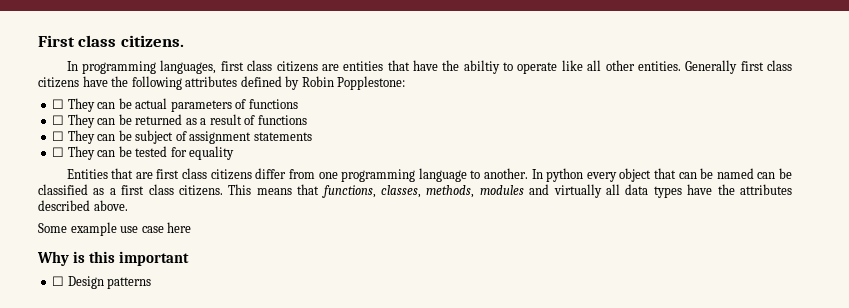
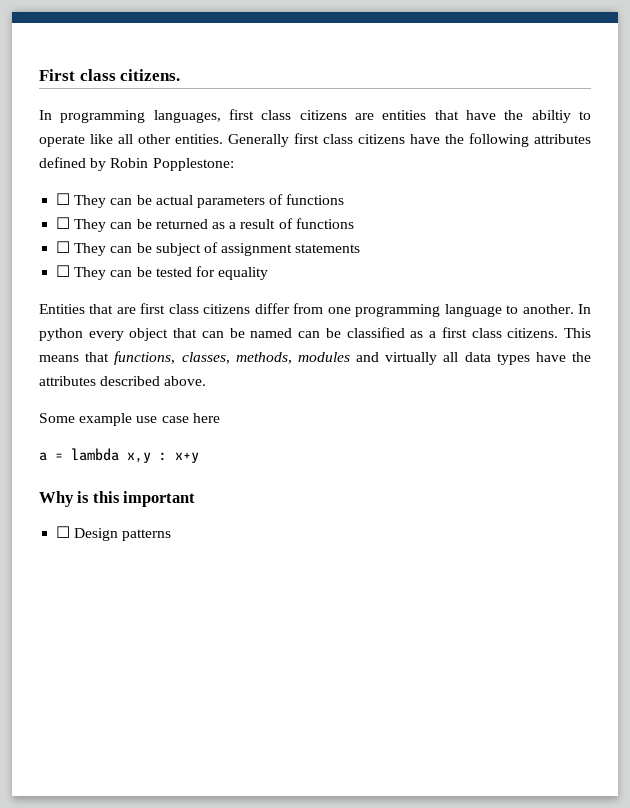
+ a = lambda x,y : x+y

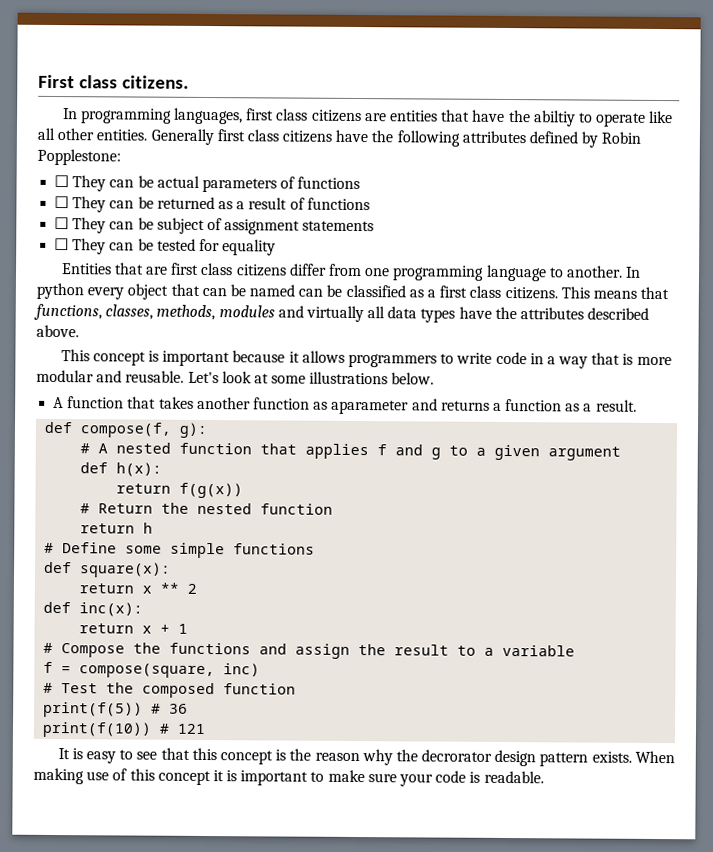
- Some example use case here
- a = lambda x,y : x+y
- Why is this important
- ☐ Design patterns
+ This concept is important because it allows programmers to write code in a way that is more modular and reusable. Let's look at some illustrations below.
+ A function that takes another function as aparameter and returns a function as a result.
+ def compose(f, g):
+ # A nested function that applies f and g to a given argument
+ def h(x):
+ return f(g(x))
+ # Return the nested function
+ return h
+ # Define some simple functions
+ def square(x):
+ return x ** 2
+ def inc(x):
+ return x + 1
+ # Compose the functions and assign the result to a variable
+ f = compose(square, inc)
+ # Test the composed function
+ print(f(5)) # 36
+ print(f(10)) # 121
+ It is easy to see that this concept is the reason why the decrorator design pattern exists. When making use of this concept it is important to make sure your code is readable.

